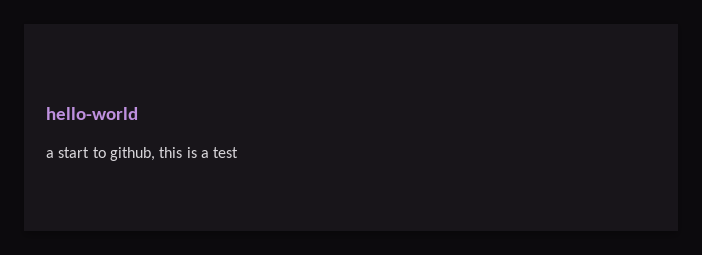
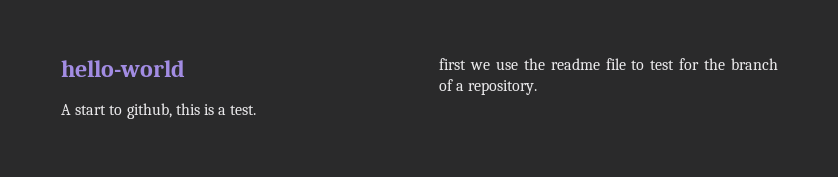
- a start to github, this is a test
+ A start to github, this is a test.
+ first we use the readme file to test for the branch of a repository.

